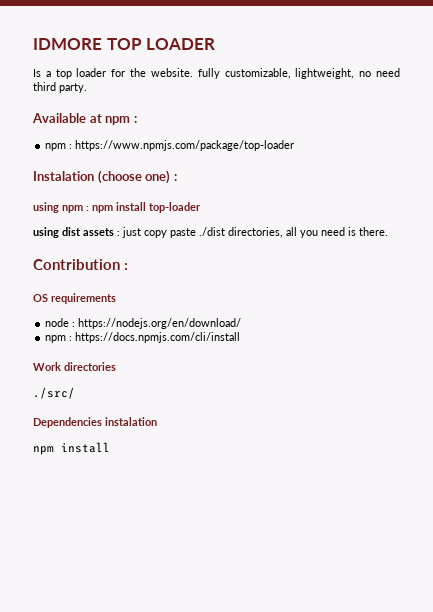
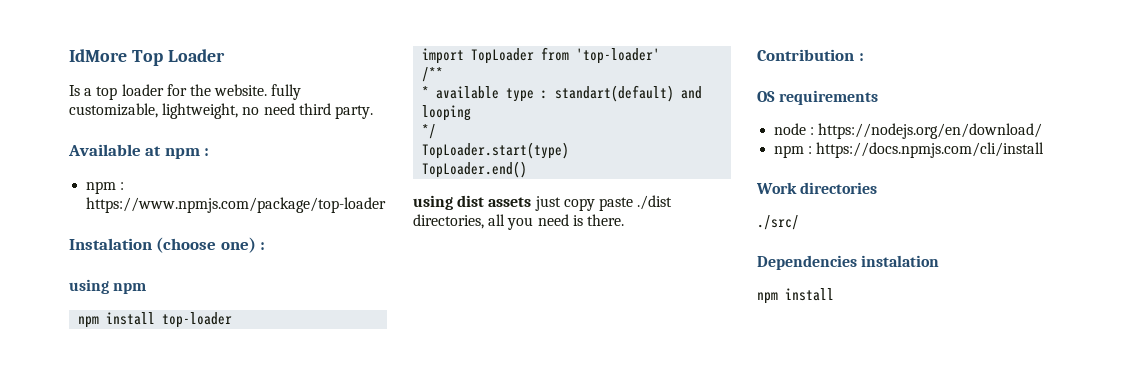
- IDMORE TOP LOADER
+ IdMore Top Loader
- using npm : npm install top-loader
+ using npm
+ npm install top-loader
+ import TopLoader from 'top-loader'
+ /**
+ * available type : standart(default) and looping
+ */
+ TopLoader.start(type)
+ TopLoader.end()
- using dist assets : just copy paste ./dist directories, all you need is there.
+ using dist assets just copy paste ./dist directories, all you need is there.

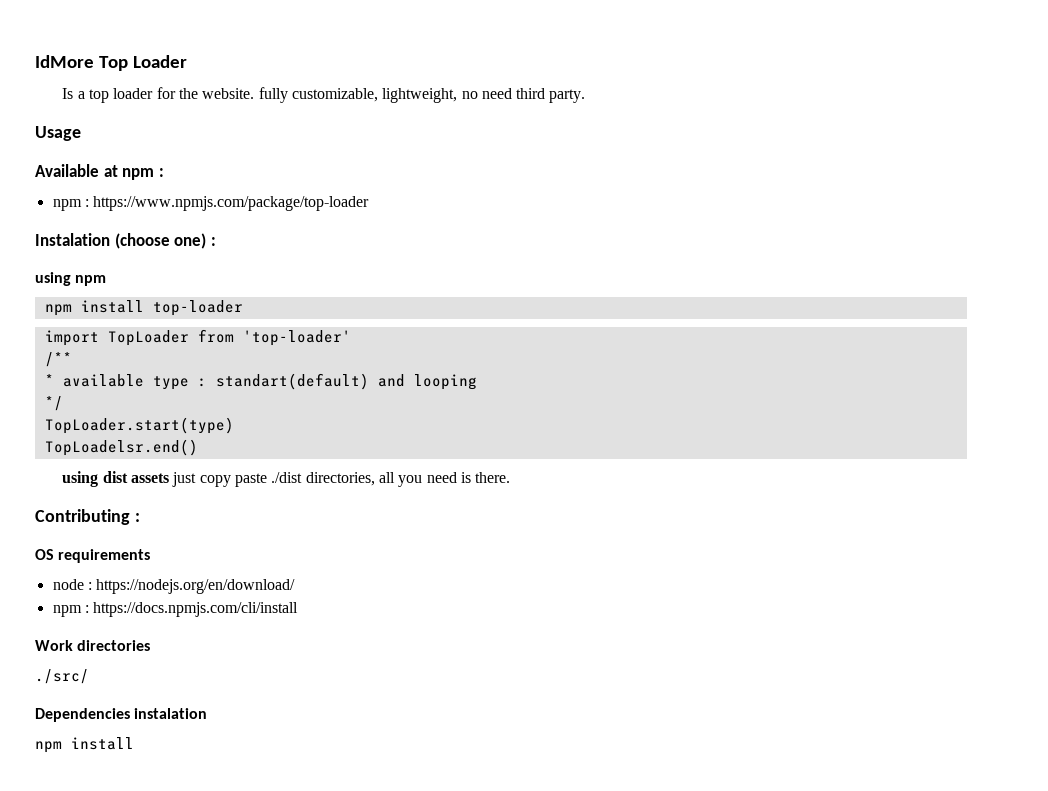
+ Usage
- TopLoader.end()
+ TopLoadelsr.end()
- Contribution :
+ Contributing :

